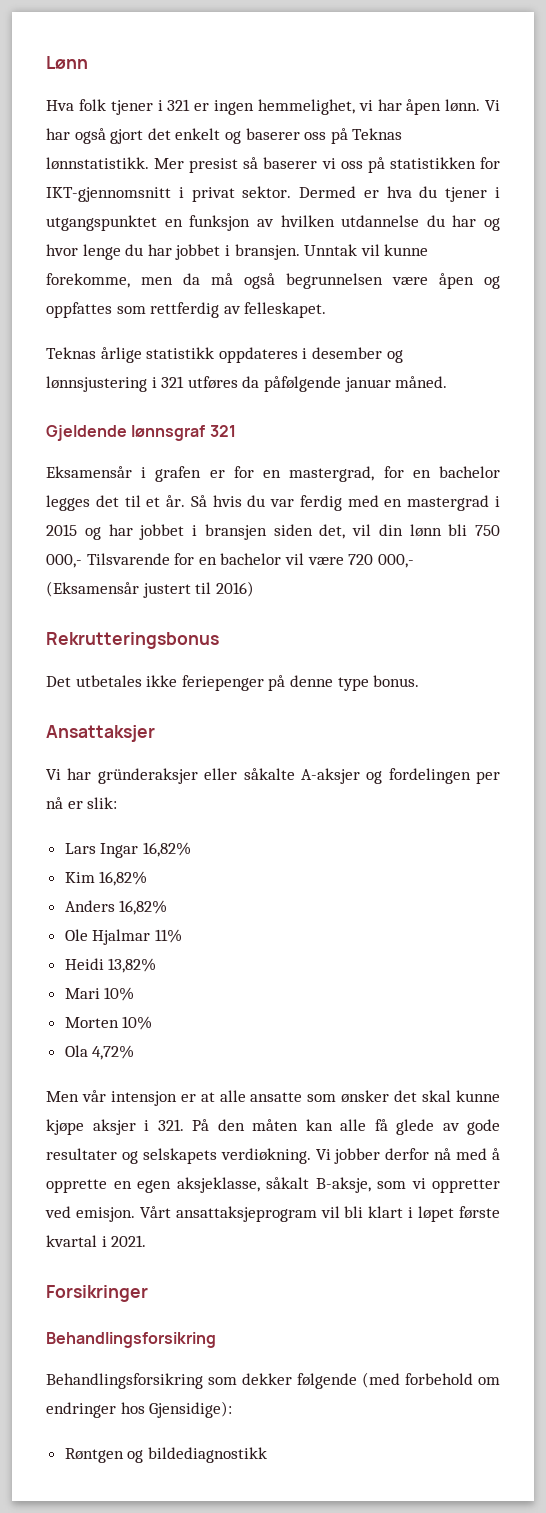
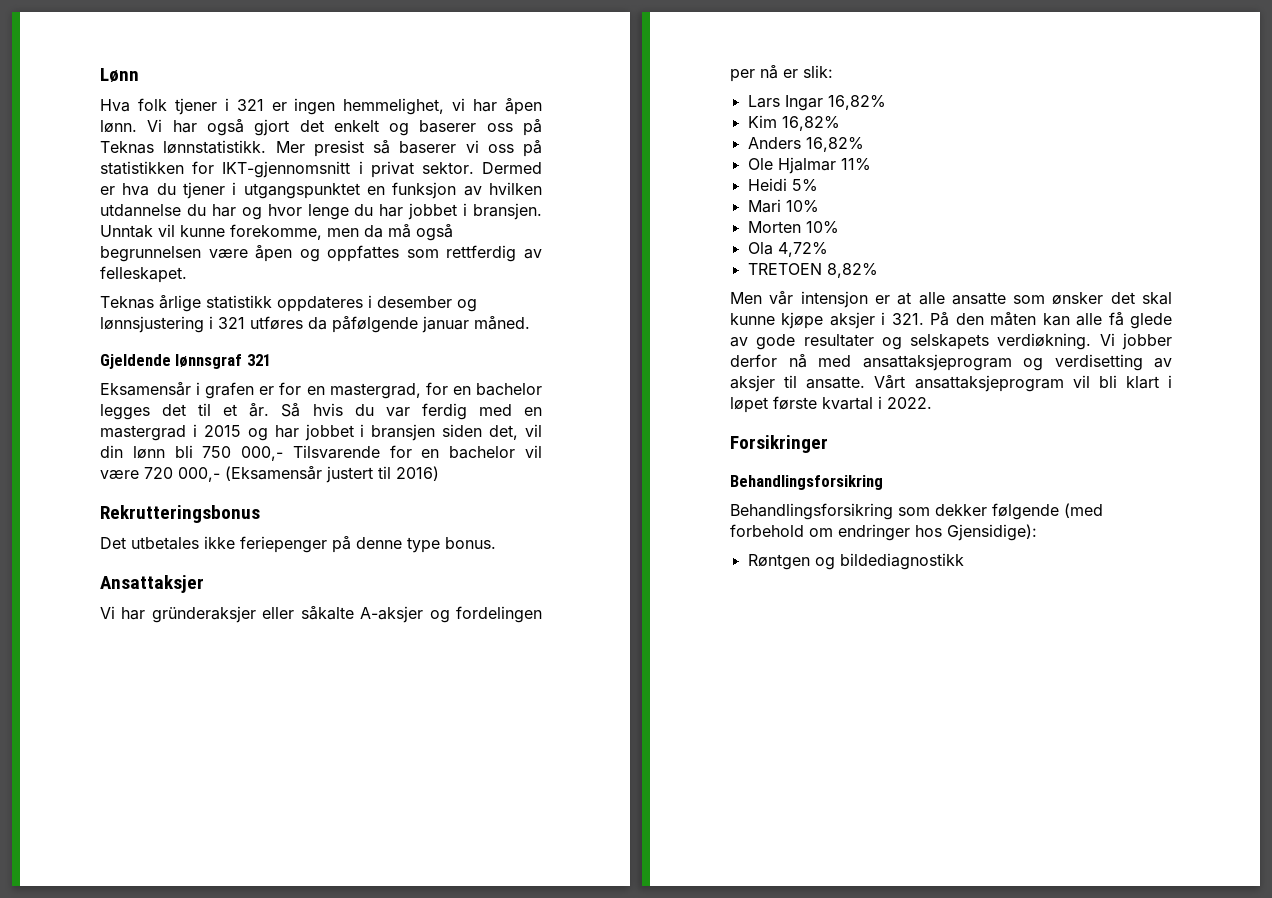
- Heidi 13,82%
+ Heidi 5%
+ TRETOEN 8,82%
- Vi jobber derfor nå med å opprette en egen aksjeklasse, såkalt B-aksje, som vi oppretter ved emisjon.
+ Vi jobber derfor nå med ansattaksjeprogram og verdisetting av aksjer til ansatte.
- Vårt ansattaksjeprogram vil bli klart i løpet første kvartal i 2021.
+ Vårt ansattaksjeprogram vil bli klart i løpet første kvartal i 2022.

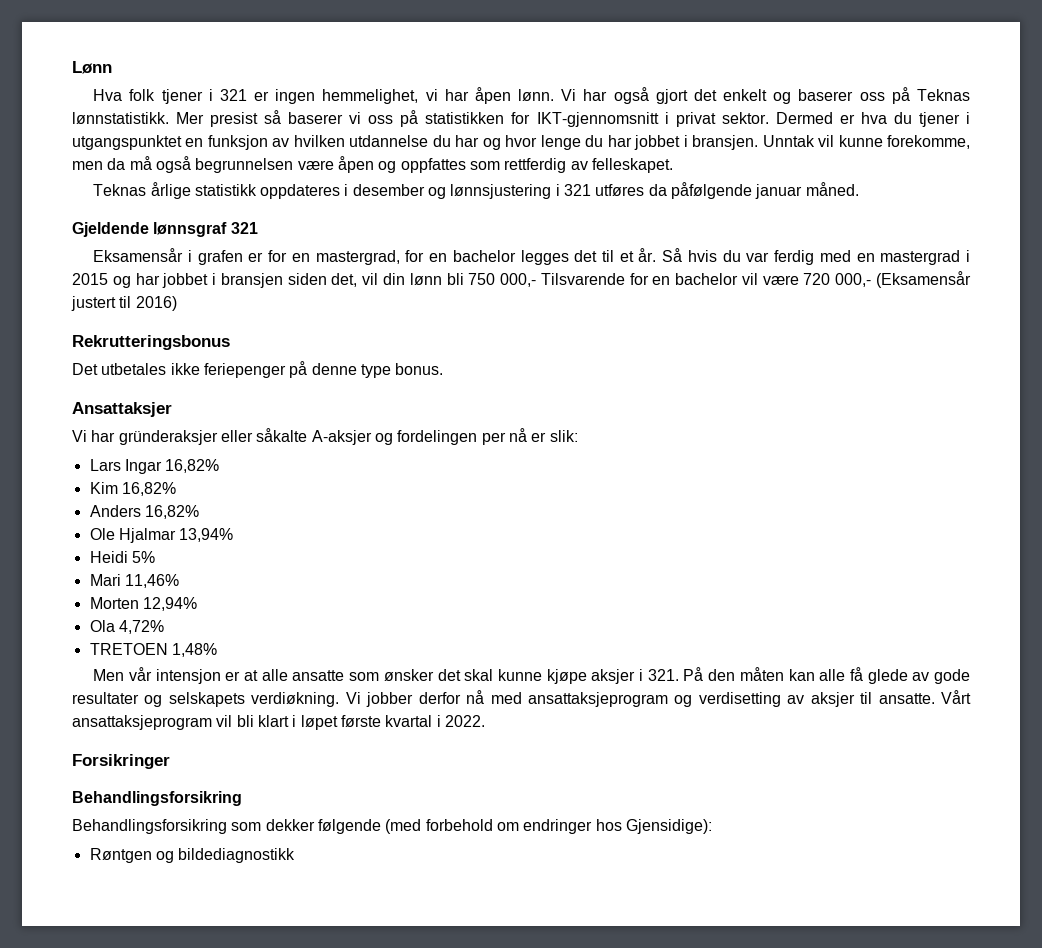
- Ole Hjalmar 11%
+ Ole Hjalmar 13,94%
- Mari 10%
+ Mari 11,46%
- Morten 10%
+ Morten 12,94%
- TRETOEN 8,82%
+ TRETOEN 1,48%

